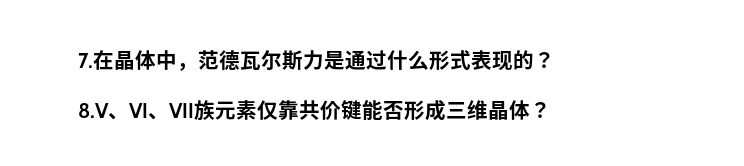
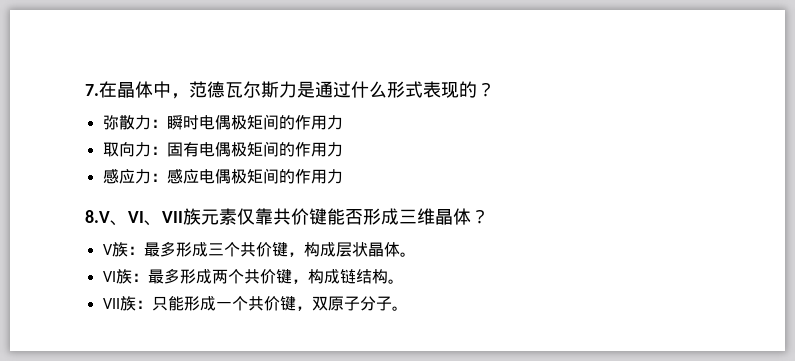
+ 弥散力：瞬时电偶极矩间的作用力
+ 取向力：固有电偶极矩间的作用力
+ 感应力：感应电偶极矩间的作用力
+ V族：最多形成三个共价键，构成层状晶体。
+ VI族：最多形成两个共价键，构成链结构。
+ VII族：只能形成一个共价键，双原子分子。

